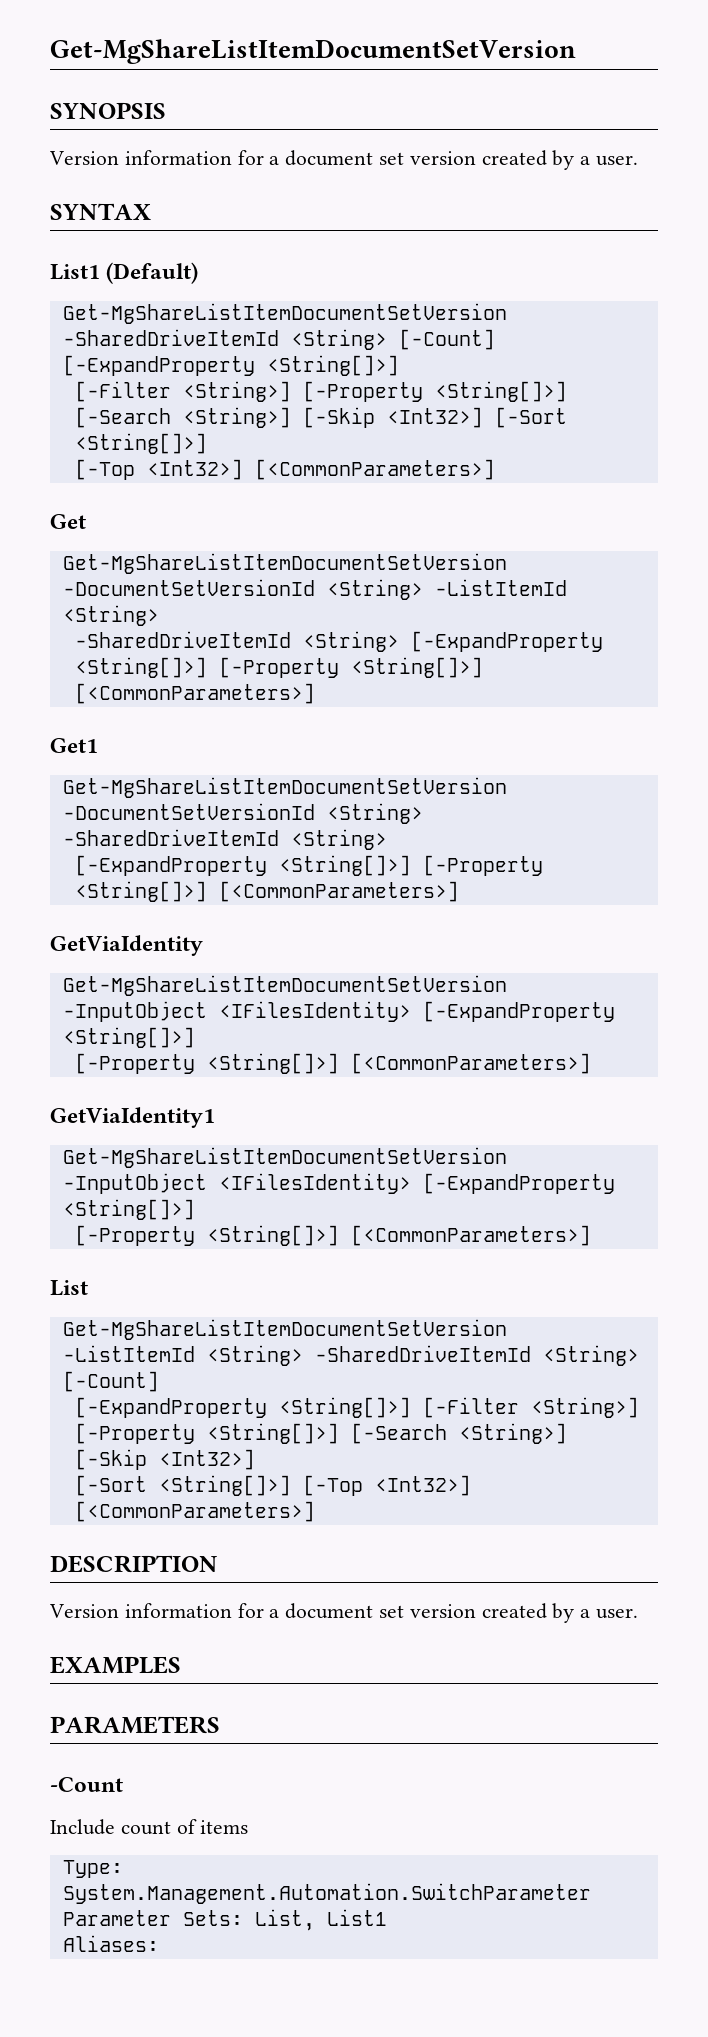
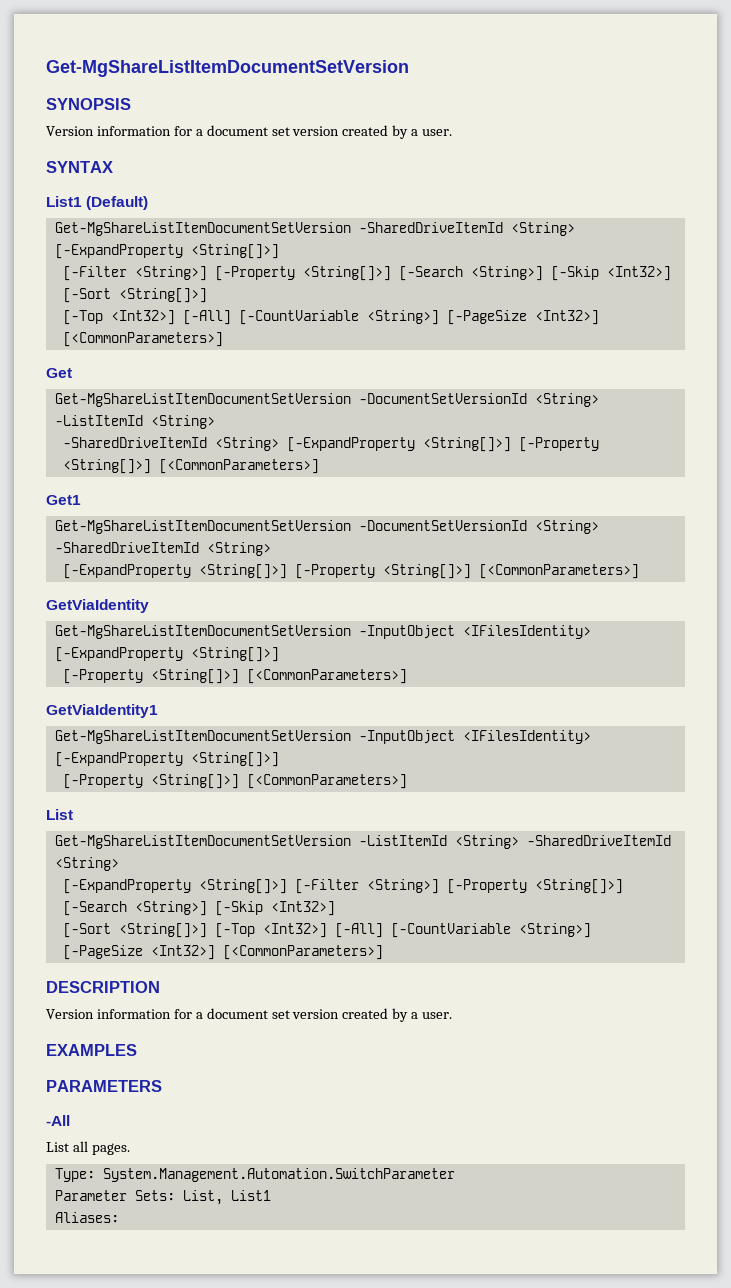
- Get-MgShareListItemDocumentSetVersion -SharedDriveItemId <String> [-Count] [-ExpandProperty <String[]>]
+ Get-MgShareListItemDocumentSetVersion -SharedDriveItemId <String> [-ExpandProperty <String[]>]
  [-Filter <String>] [-Property <String[]>] [-Search <String>] [-Skip <Int32>] [-Sort <String[]>]
- [-Top <Int32>] [<CommonParameters>]
+ [-Top <Int32>] [-All] [-CountVariable <String>] [-PageSize <Int32>] [<CommonParameters>]
- Get-MgShareListItemDocumentSetVersion -ListItemId <String> -SharedDriveItemId <String> [-Count]
+ Get-MgShareListItemDocumentSetVersion -ListItemId <String> -SharedDriveItemId <String>
- [-Sort <String[]>] [-Top <Int32>] [<CommonParameters>]
+ [-Sort <String[]>] [-Top <Int32>] [-All] [-CountVariable <String>] [-PageSize <Int32>] [<CommonParameters>]
- -Count
- Include count of items
+ -All
+ List all pages.

